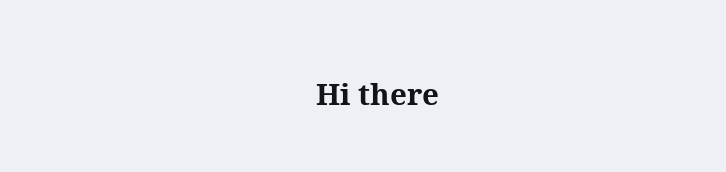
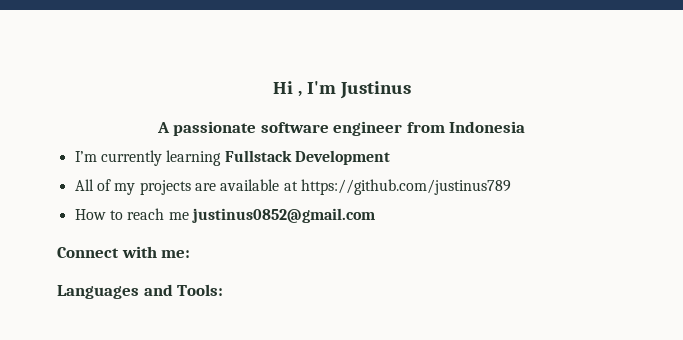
- Hi there
+ Hi , I'm Justinus
+ A passionate software engineer from Indonesia
+ I’m currently learning Fullstack Development
+ All of my projects are available at https://github.com/justinus789
+ How to reach me justinus0852@gmail.com
+ Connect with me:
+ Languages and Tools:

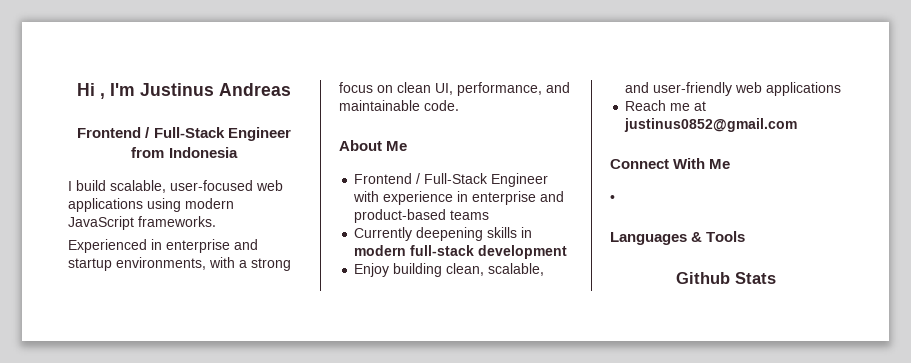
- Hi , I'm Justinus
- A passionate software engineer from Indonesia
- I’m currently learning Fullstack Development
- All of my projects are available at https://github.com/justinus789
- How to reach me justinus0852@gmail.com
- Connect with me:
- Languages and Tools:
+ Hi , I'm Justinus Andreas
+ Frontend / Full-Stack Engineer from Indonesia
+ I build scalable, user-focused web applications using modern JavaScript frameworks.
+ Experienced in enterprise and startup environments, with a strong focus on clean UI, performance, and maintainable code.
+ About Me
+ Frontend / Full-Stack Engineer with experience in enterprise and product-based teams
+ Currently deepening skills in modern full-stack development
+ Enjoy building clean, scalable, and user-friendly web applications
+ Reach me at justinus0852@gmail.com
+ Connect With Me
+ •
+ Languages & Tools
+ Github Stats

